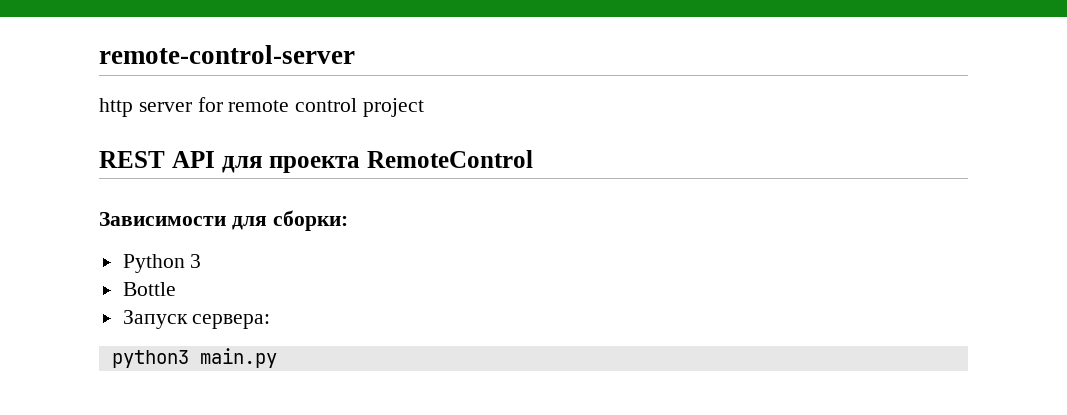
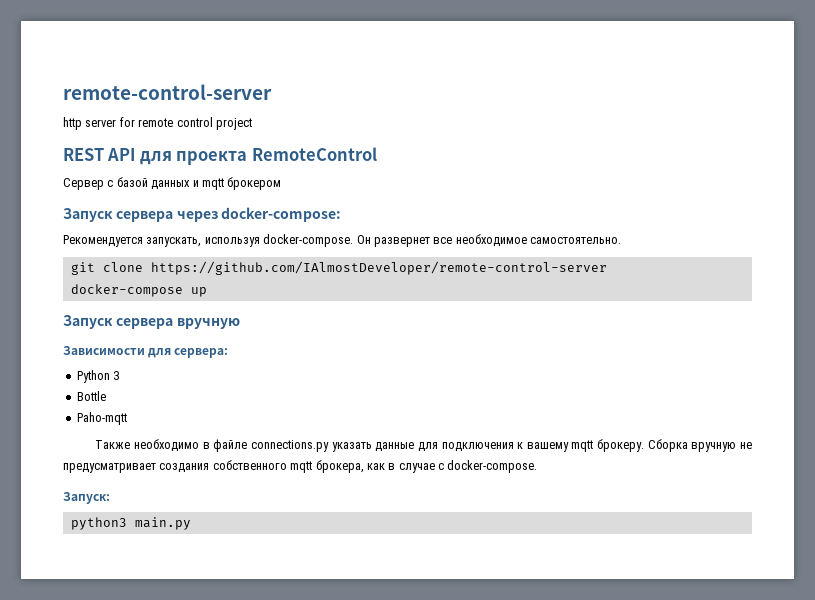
+ Сервер с базой данных и mqtt брокером
+ Запуск сервера через docker-compose:
+ Рекомендуется запускать, используя docker-compose. Он развернет все необходимое самостоятельно.
+ git clone https://github.com/IAlmostDeveloper/remote-control-server
+ docker-compose up
+ Запуск сервера вручную
- Зависимости для сборки:
+ Зависимости для сервера:
- Запуск сервера:
+ Paho-mqtt
+ Также необходимо в файле connections.py указать данные для подключения к вашему mqtt брокеру. Сборка вручную не предусматривает создания собственного mqtt брокера, как в случае с docker-compose.
+ Запуск:

